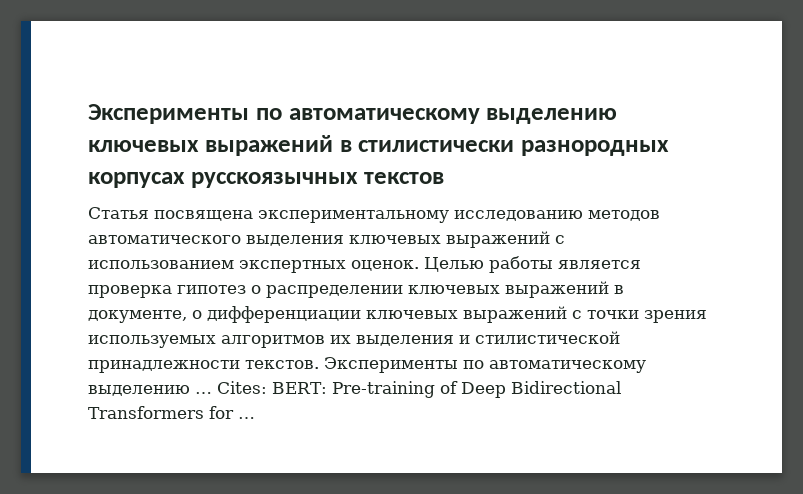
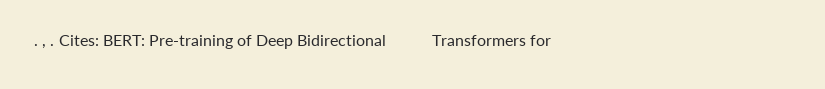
- Эксперименты по автоматическому выделению ключевых выражений в стилистически разнородных корпусах русскоязычных текстов
- Статья посвящена экспериментальному исследованию методов автоматического выделения ключевых выражений с использованием экспертных оценок. Целью работы является проверка гипотез о распределении ключевых выражений в документе, о дифференциации ключевых выражений с точки зрения используемых алгоритмов их выделения и стилистической принадлежности текстов. Эксперименты по автоматическому выделению …
+ . , .
- Cites: BERT: Pre-training of Deep Bidirectional Transformers for …
+ Cites: BERT: Pre-training of Deep Bidirectional Transformers for

